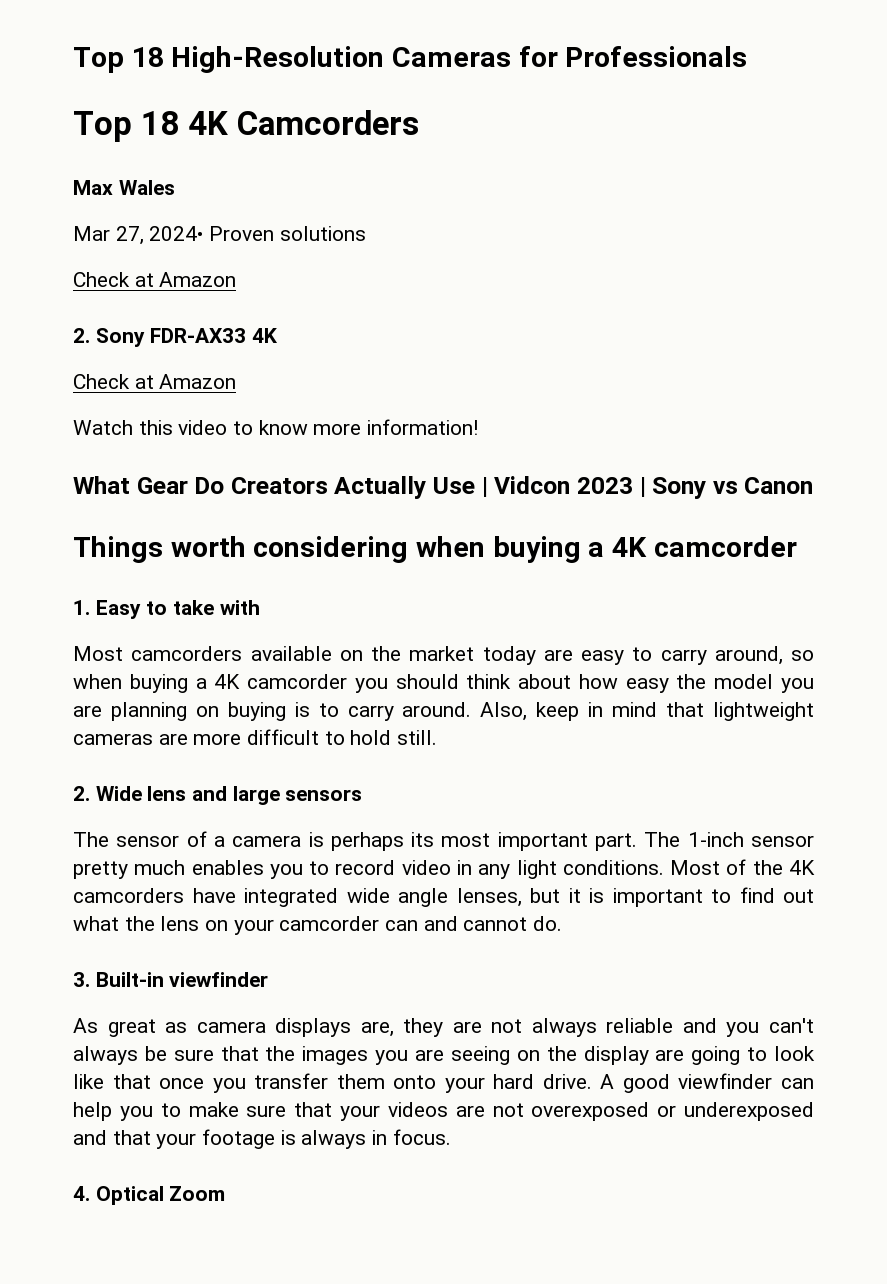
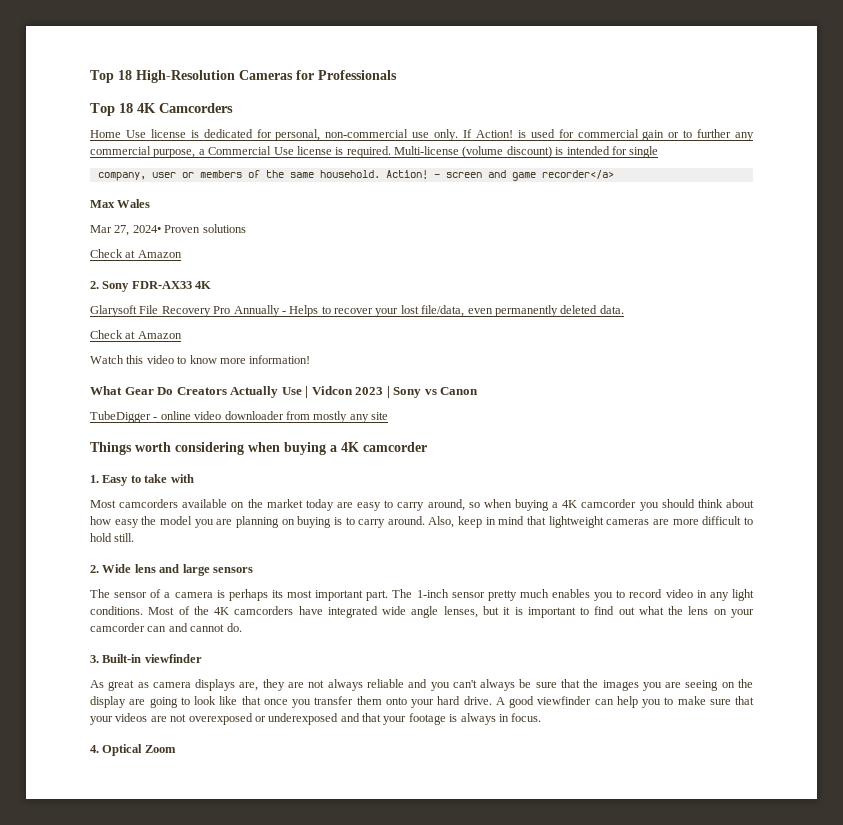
+ Home Use license is dedicated for personal, non-commercial use only. If Action! is used for commercial gain or to further any commercial purpose, a Commercial Use license is required. Multi-license (volume discount) is intended for single
+ company, user or members of the same household. Action! - screen and game recorder</a>
+ Glarysoft File Recovery Pro Annually - Helps to recover your lost file/data, even permanently deleted data.
+ TubeDigger - online video downloader from mostly any site

